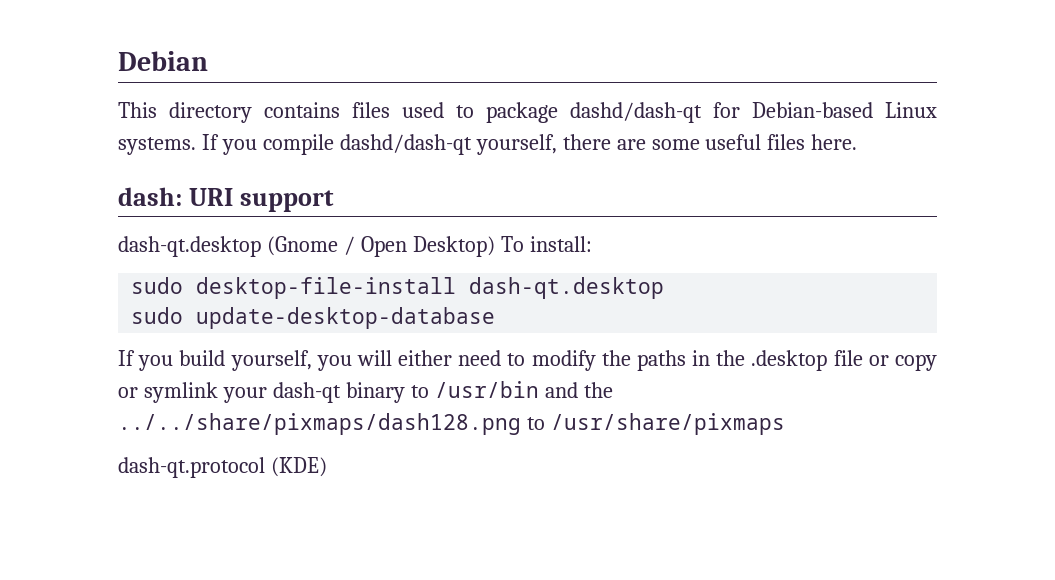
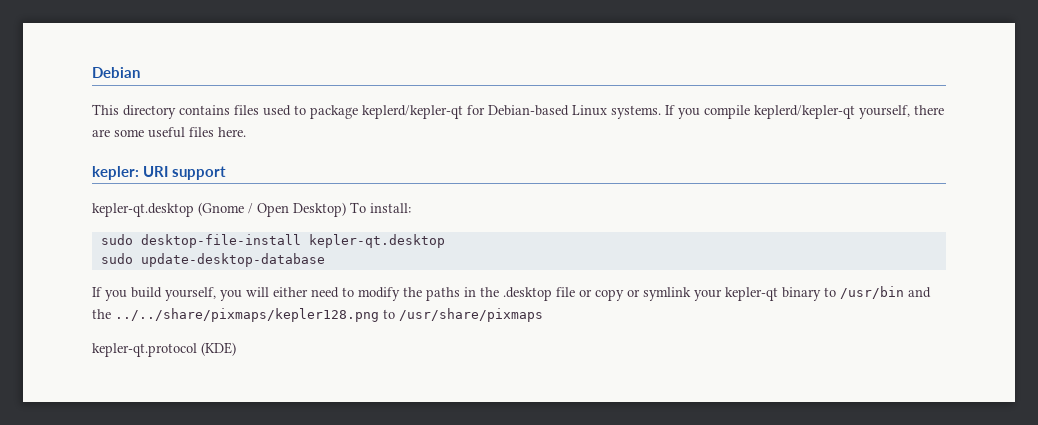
- This directory contains files used to package dashd/dash-qt for Debian-based Linux systems.
+ This directory contains files used to package keplerd/kepler-qt for Debian-based Linux systems.
- If you compile dashd/dash-qt yourself, there are some useful files here.
+ If you compile keplerd/kepler-qt yourself, there are some useful files here.
- dash: URI support
+ kepler: URI support
- dash-qt.desktop (Gnome / Open Desktop) To install:
+ kepler-qt.desktop (Gnome / Open Desktop) To install:
- sudo desktop-file-install dash-qt.desktop
+ sudo desktop-file-install kepler-qt.desktop
- If you build yourself, you will either need to modify the paths in the .desktop file or copy or symlink your dash-qt binary to /usr/bin and the ../../share/pixmaps/dash128.png to /usr/share/pixmaps
+ If you build yourself, you will either need to modify the paths in the .desktop file or copy or symlink your kepler-qt binary to /usr/bin and the ../../share/pixmaps/kepler128.png to /usr/share/pixmaps
- dash-qt.protocol (KDE)
+ kepler-qt.protocol (KDE)

